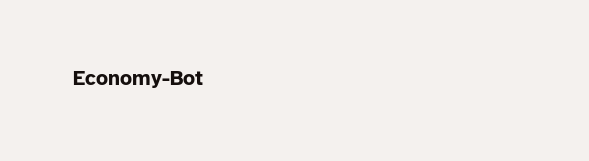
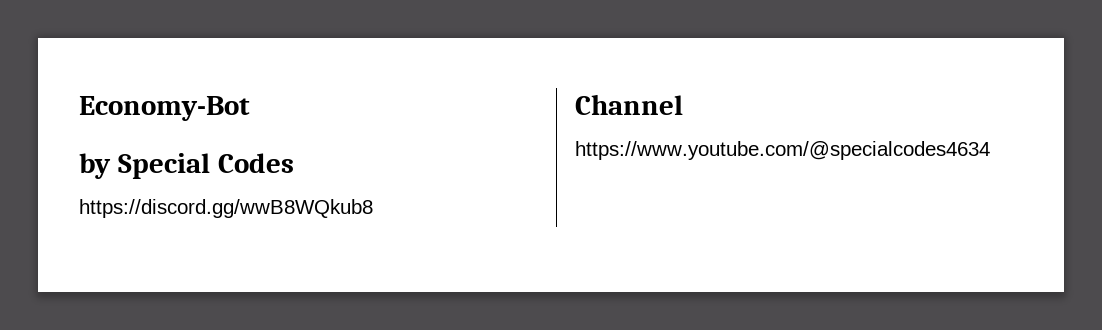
+ by Special Codes
+ https://discord.gg/wwB8WQkub8
+ Channel
+ https://www.youtube.com/@specialcodes4634

